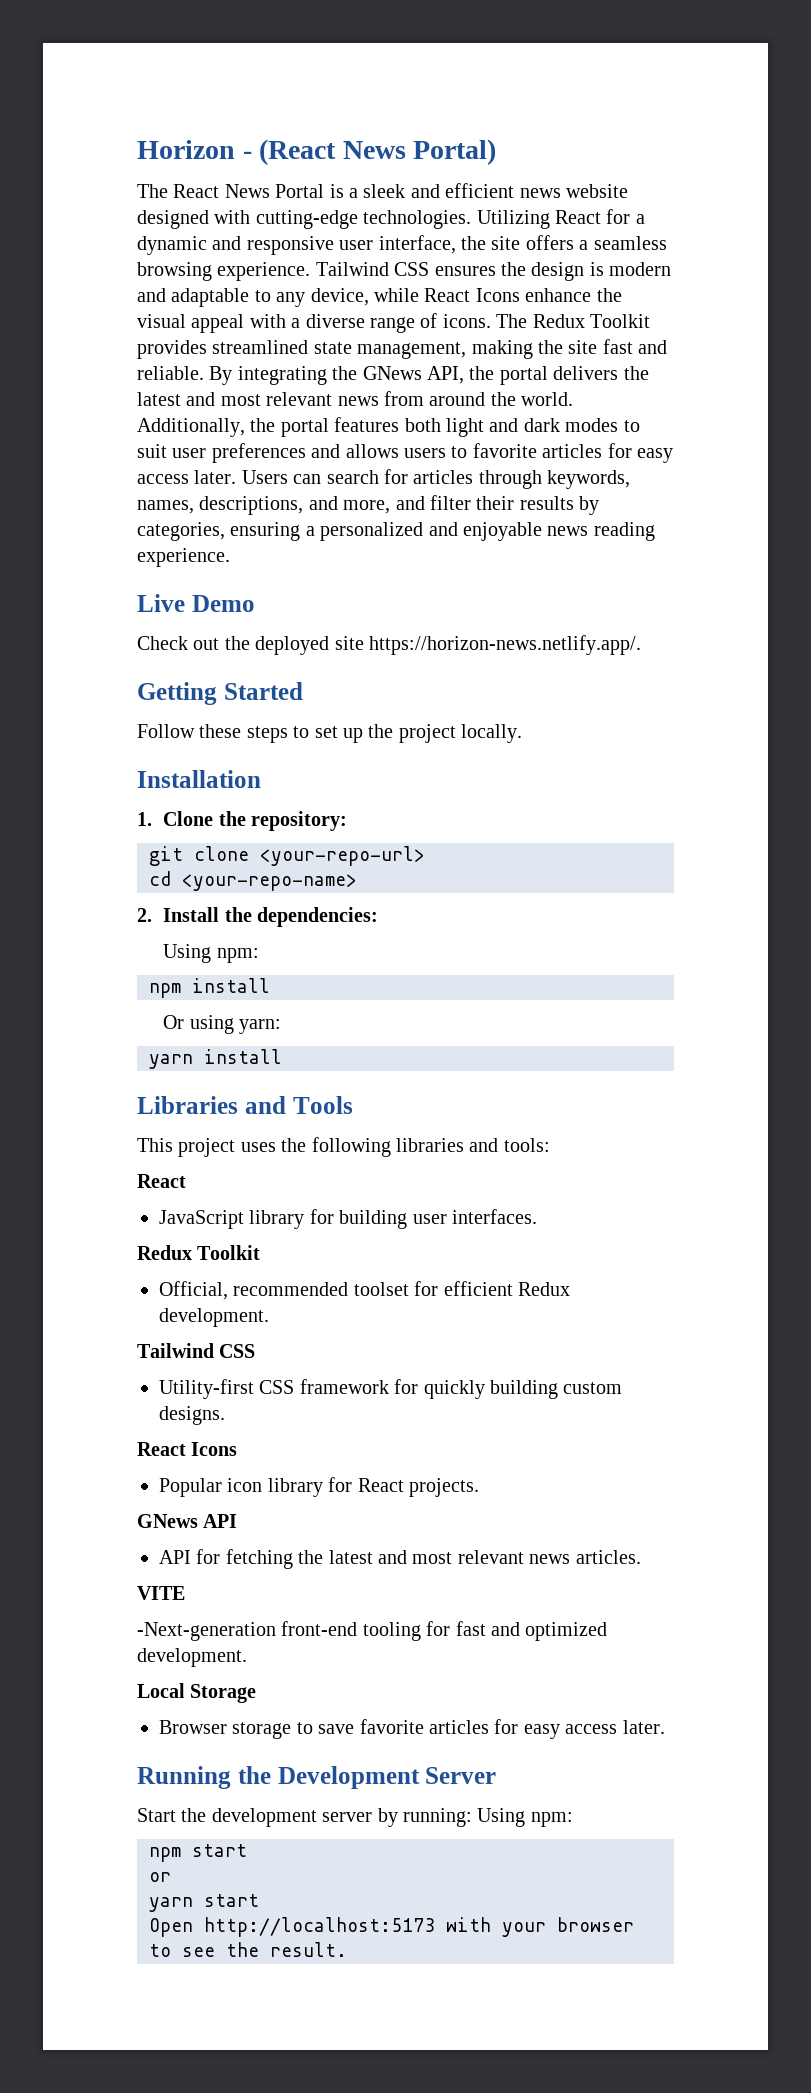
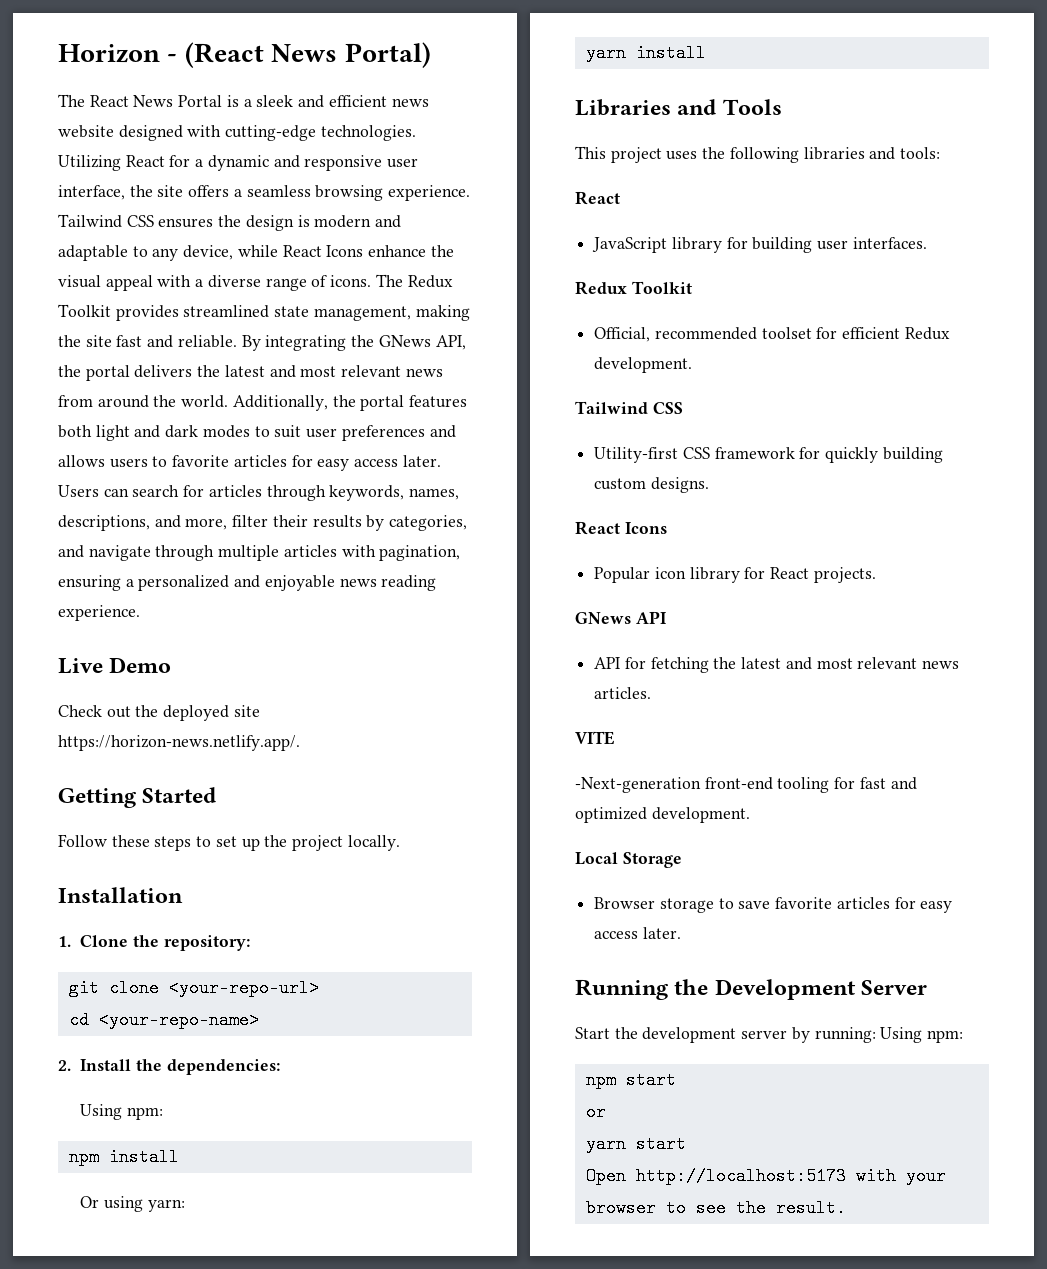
- Users can search for articles through keywords, names, descriptions, and more, and filter their results by categories, ensuring a personalized and enjoyable news reading experience.
+ Users can search for articles through keywords, names, descriptions, and more, filter their results by categories, and navigate through multiple articles with pagination, ensuring a personalized and enjoyable news reading experience.

